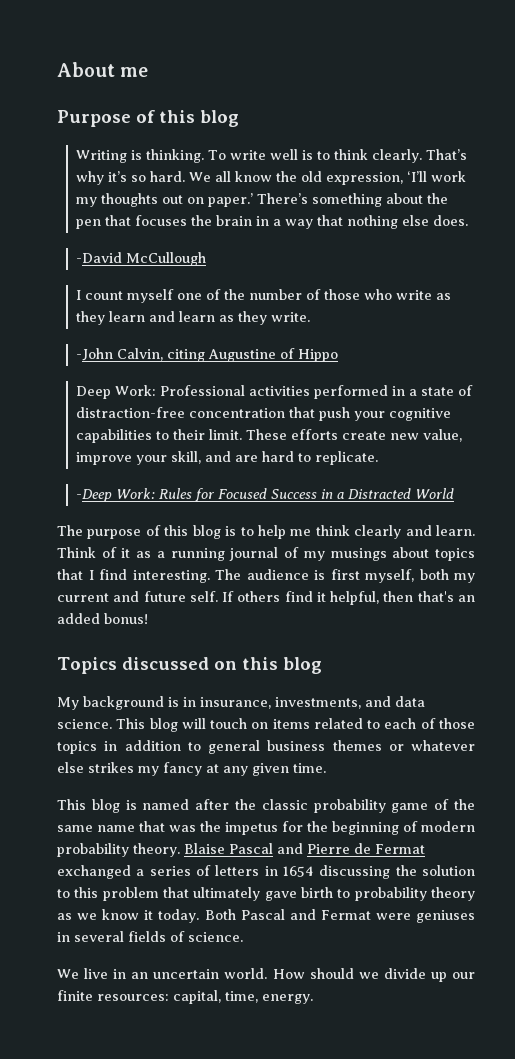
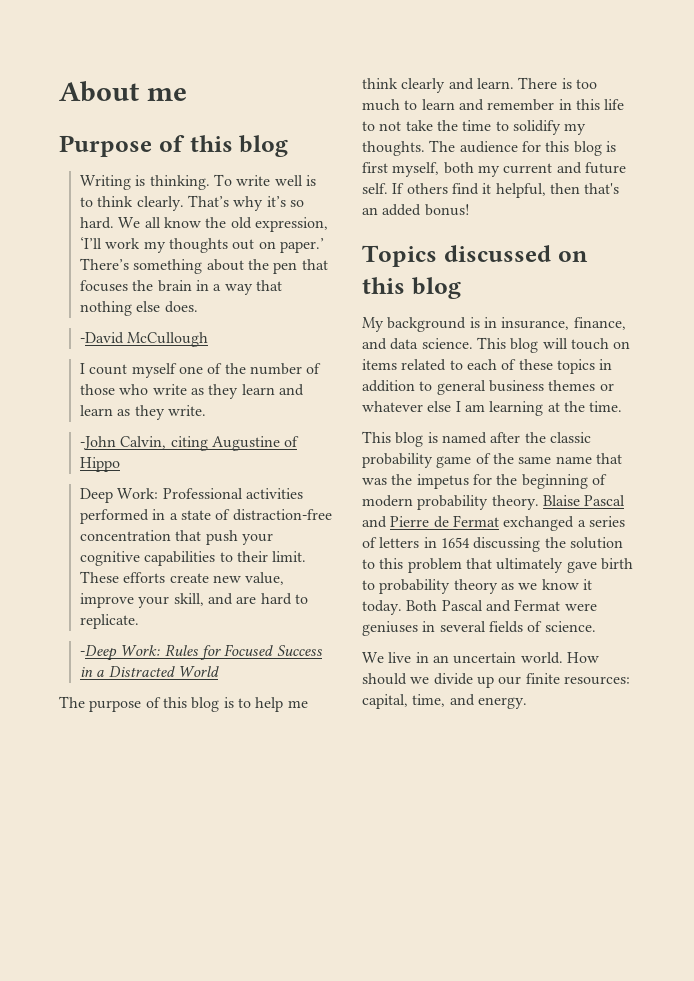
- Think of it as a running journal of my musings about topics that I find interesting. The audience is first myself, both my current and future self.
+ There is too much to learn and remember in this life to not take the time to solidify my thoughts. The audience for this blog is first myself, both my current and future self.
- My background is in insurance, investments, and data science.
+ My background is in insurance, finance, and data science.
- This blog will touch on items related to each of those topics in addition to general business themes or whatever else strikes my fancy at any given time.
+ This blog will touch on items related to each of these topics in addition to general business themes or whatever else I am learning at the time.
- How should we divide up our finite resources: capital, time, energy.
+ How should we divide up our finite resources: capital, time, and energy.

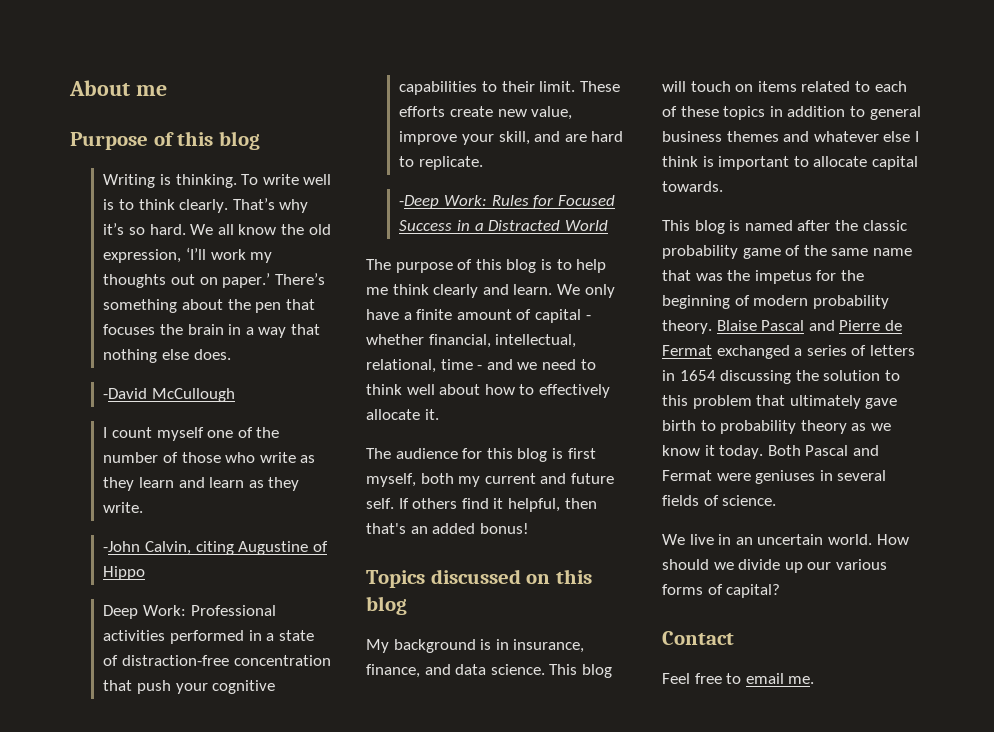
- There is too much to learn and remember in this life to not take the time to solidify my thoughts. The audience for this blog is first myself, both my current and future self.
+ We only have a finite amount of capital - whether financial, intellectual, relational, time - and we need to think well about how to effectively allocate it.
+ The audience for this blog is first myself, both my current and future self.
- This blog will touch on items related to each of these topics in addition to general business themes or whatever else I am learning at the time.
+ This blog will touch on items related to each of these topics in addition to general business themes and whatever else I think is important to allocate capital towards.
- How should we divide up our finite resources: capital, time, and energy.
+ How should we divide up our various forms of capital?
+ Contact
+ Feel free to email me.

